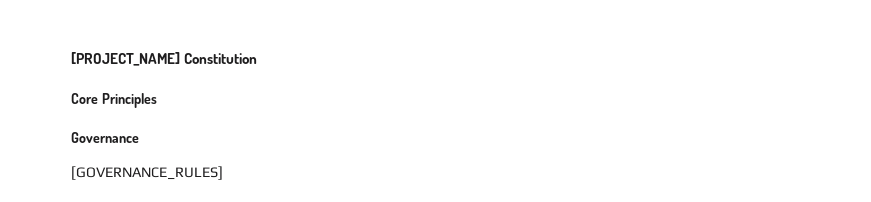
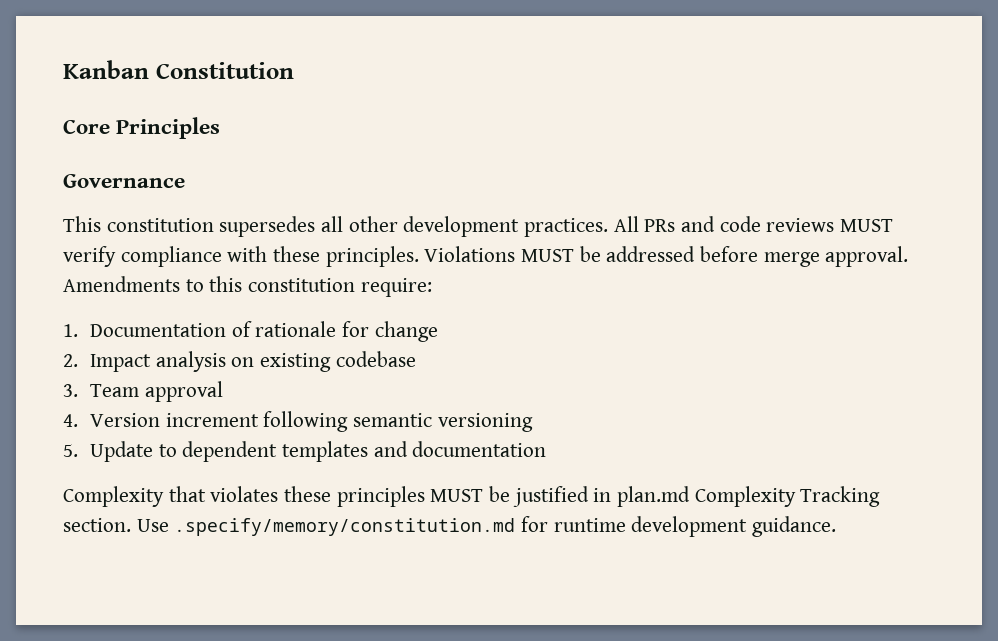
- [PROJECT_NAME] Constitution
+ Kanban Constitution
- [GOVERNANCE_RULES]
+ This constitution supersedes all other development practices. All PRs and code reviews MUST verify compliance with these principles. Violations MUST be addressed before merge approval. Amendments to this constitution require:
+ 1. Documentation of rationale for change
+ 2. Impact analysis on existing codebase
+ 3. Team approval
+ 4. Version increment following semantic versioning
+ 5. Update to dependent templates and documentation
+ Complexity that violates these principles MUST be justified in plan.md Complexity Tracking section. Use .specify/memory/constitution.md for runtime development guidance.

